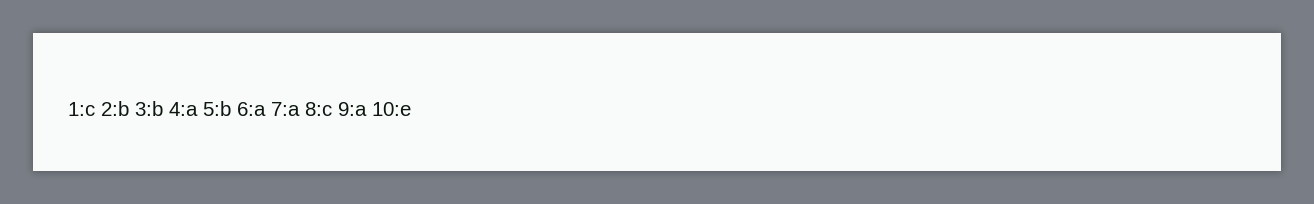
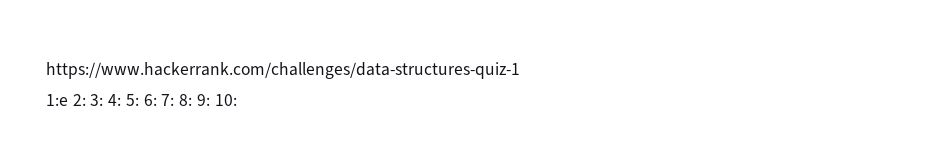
- 1:c 2:b 3:b 4:a 5:b 6:a 7:a 8:c 9:a 10:e
+ https://www.hackerrank.com/challenges/data-structures-quiz-1
+ 1:e 2: 3: 4: 5: 6: 7: 8: 9: 10:

